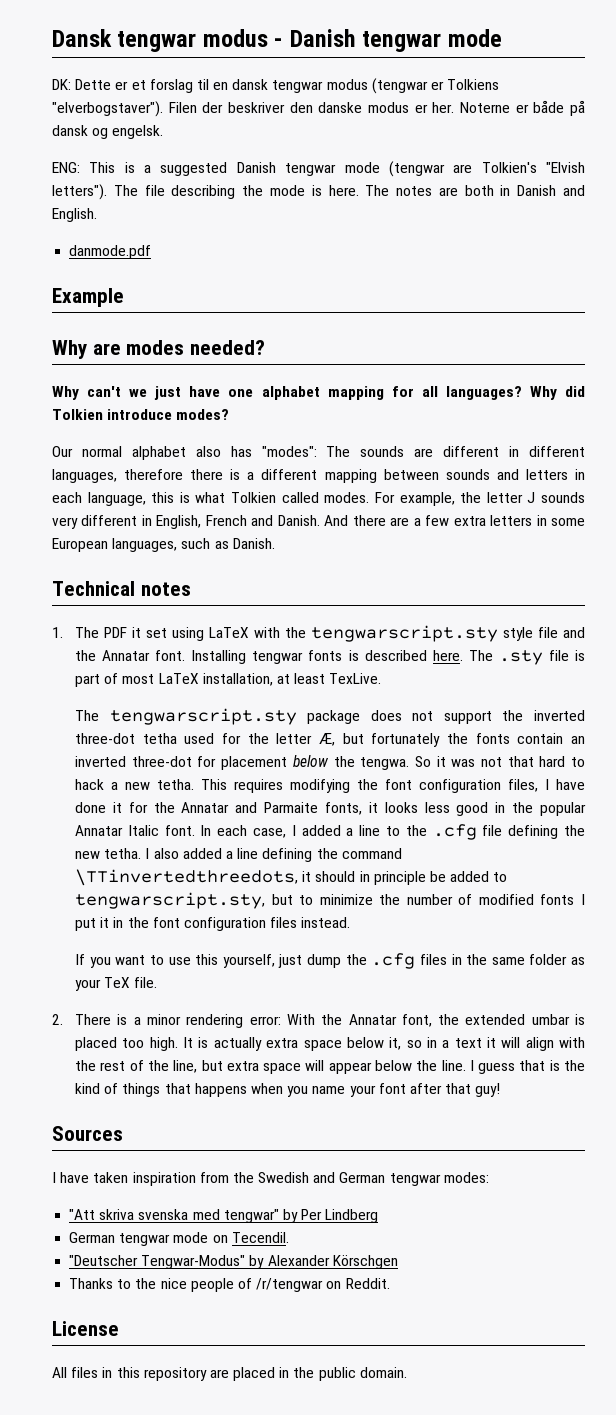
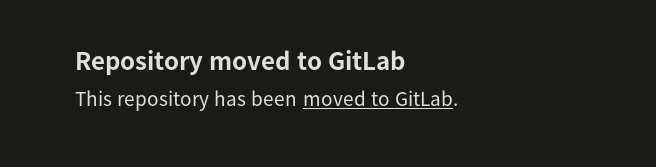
- Dansk tengwar modus - Danish tengwar mode
- DK: Dette er et forslag til en dansk tengwar modus (tengwar er Tolkiens "elverbogstaver"). Filen der beskriver den danske modus er her. Noterne er både på dansk og engelsk.
- ENG: This is a suggested Danish tengwar mode (tengwar are Tolkien's "Elvish letters"). The file describing the mode is here. The notes are both in Danish and English.
- danmode.pdf
- Example
- Why are modes needed?
- Why can't we just have one alphabet mapping for all languages? Why did Tolkien introduce modes?
- Our normal alphabet also has "modes": The sounds are different in different languages, therefore there is a different mapping between sounds and letters in each language, this is what Tolkien called modes. For example, the letter J sounds very different in English, French and Danish. And there are a few extra letters in some European languages, such as Danish.
- Technical notes
- 1. The PDF it set using LaTeX with the tengwarscript.sty style file and the Annatar font. Installing tengwar fonts is described here. The .sty file is part of most LaTeX installation, at least TexLive.
- The tengwarscript.sty package does not support the inverted three-dot tetha used for the letter Æ, but fortunately the fonts contain an inverted three-dot for placement below the tengwa. So it was not that hard to hack a new tetha. This requires modifying the font configuration files, I have done it for the Annatar and Parmaite fonts, it looks less good in the popular Annatar Italic font. In each case, I added a line to the .cfg file defining the new tetha. I also added a line defining the command \TTinvertedthreedots, it should in principle be added to tengwarscript.sty, but to minimize the number of modified fonts I put it in the font configuration files instead.
- If you want to use this yourself, just dump the .cfg files in the same folder as your TeX file.
- 2. There is a minor rendering error: With the Annatar font, the extended umbar is placed too high. It is actually extra space below it, so in a text it will align with the rest of the line, but extra space will appear below the line. I guess that is the kind of things that happens when you name your font after that guy!
- Sources
- I have taken inspiration from the Swedish and German tengwar modes:
- "Att skriva svenska med tengwar" by Per Lindberg
- German tengwar mode on Tecendil.
- "Deutscher Tengwar-Modus" by Alexander Körschgen
- Thanks to the nice people of /r/tengwar on Reddit.
- License
- All files in this repository are placed in the public domain.
+ Repository moved to GitLab
+ This repository has been moved to GitLab.

